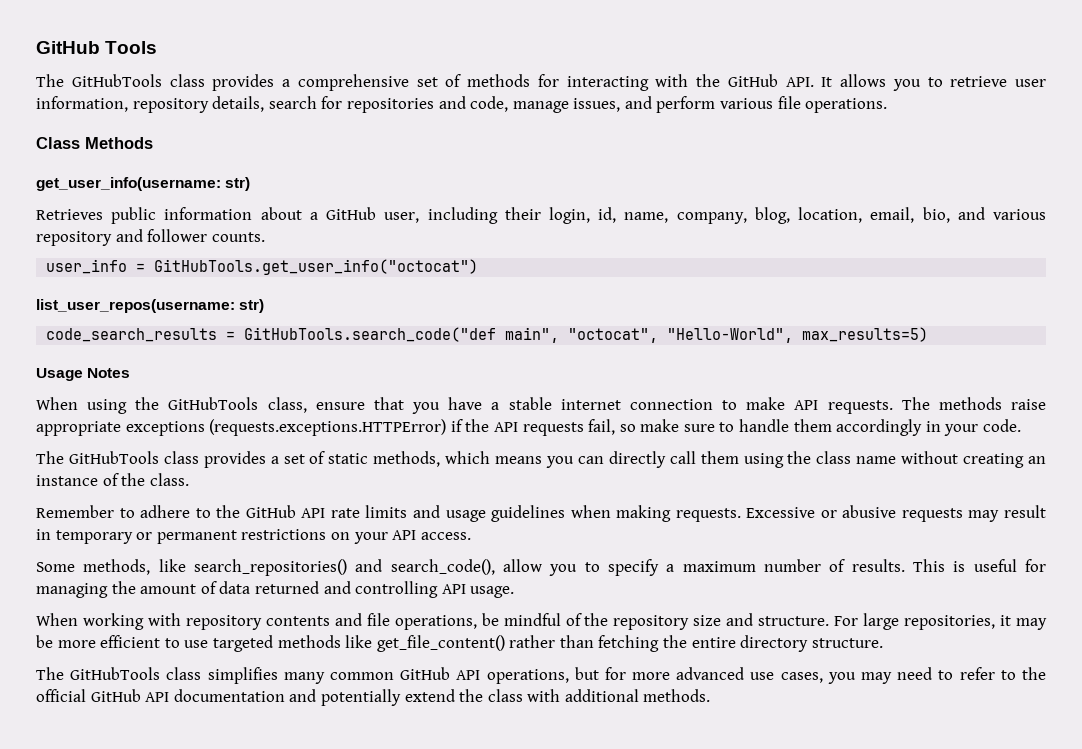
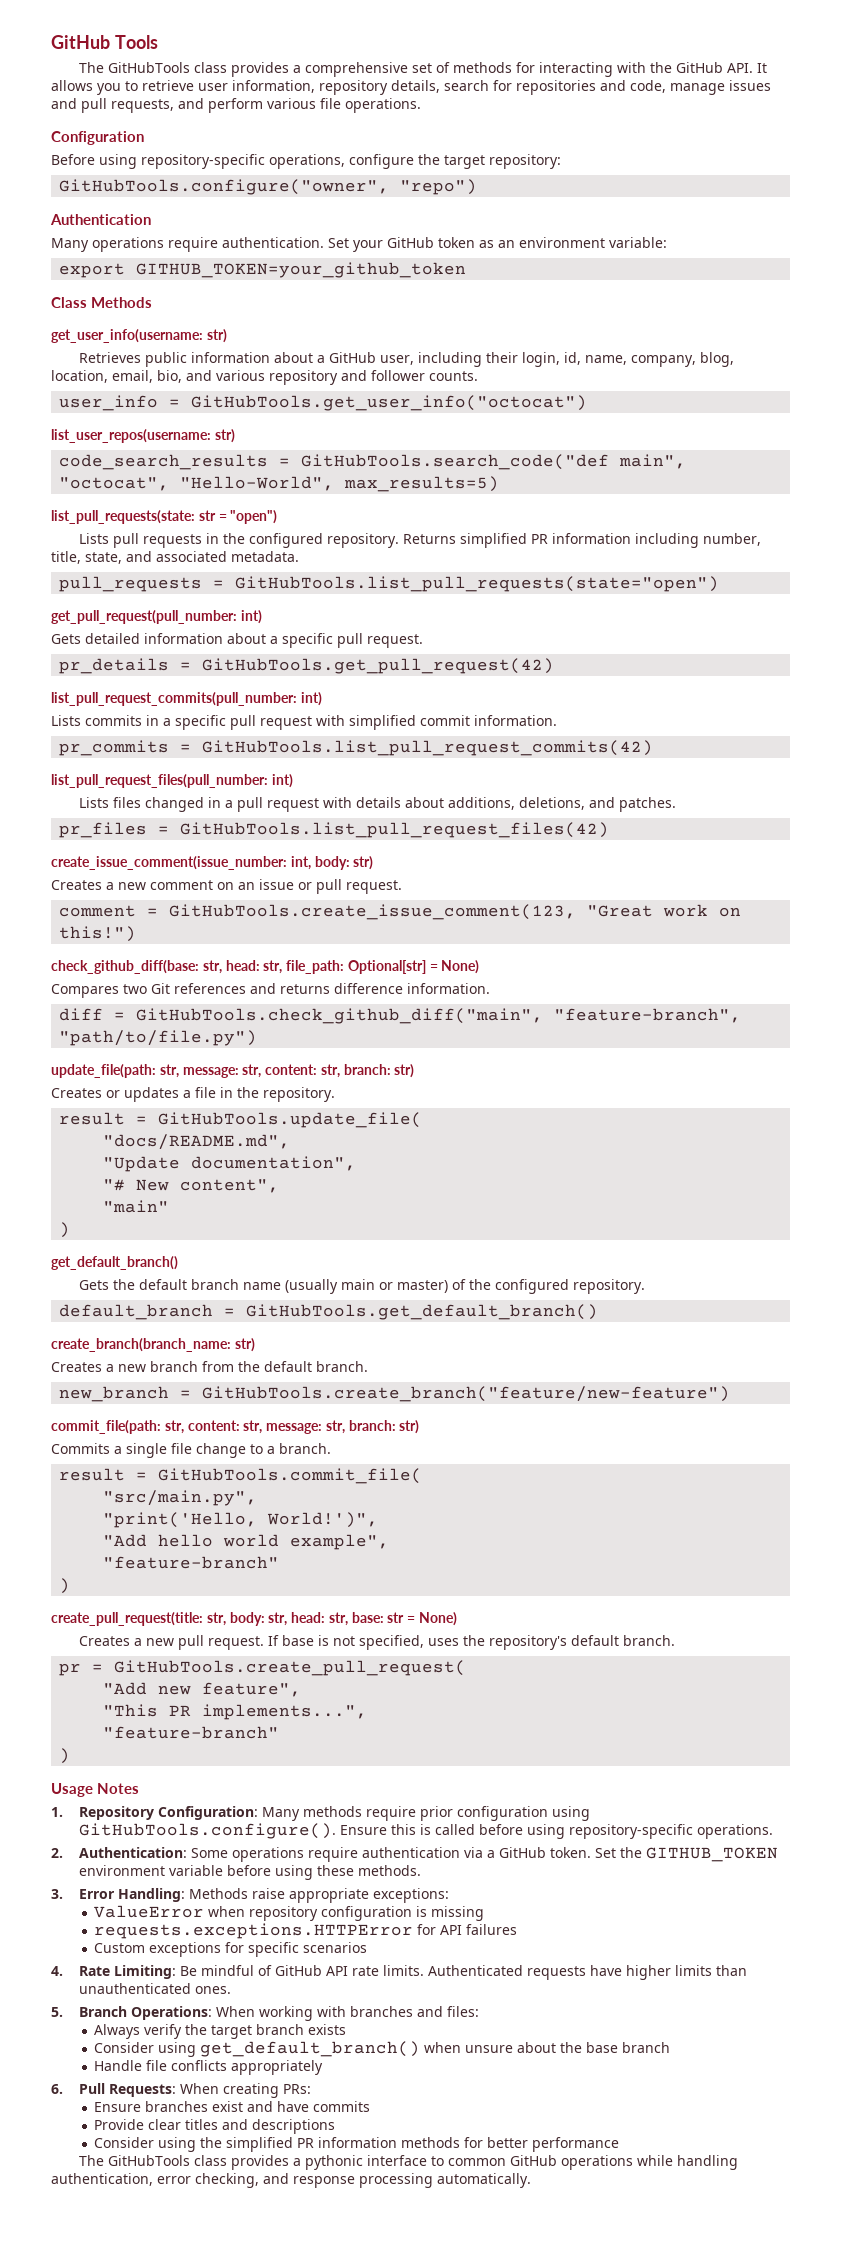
- The GitHubTools class provides a comprehensive set of methods for interacting with the GitHub API. It allows you to retrieve user information, repository details, search for repositories and code, manage issues, and perform various file operations.
+ The GitHubTools class provides a comprehensive set of methods for interacting with the GitHub API. It allows you to retrieve user information, repository details, search for repositories and code, manage issues and pull requests, and perform various file operations.
+ Configuration
+ Before using repository-specific operations, configure the target repository:
+ GitHubTools.configure("owner", "repo")
+ Authentication
+ Many operations require authentication. Set your GitHub token as an environment variable:
+ export GITHUB_TOKEN=your_github_token
+ list_pull_requests(state: str = "open")
+ Lists pull requests in the configured repository. Returns simplified PR information including number, title, state, and associated metadata.
+ pull_requests = GitHubTools.list_pull_requests(state="open")
+ get_pull_request(pull_number: int)
+ Gets detailed information about a specific pull request.
+ pr_details = GitHubTools.get_pull_request(42)
+ list_pull_request_commits(pull_number: int)
+ Lists commits in a specific pull request with simplified commit information.
+ pr_commits = GitHubTools.list_pull_request_commits(42)
+ list_pull_request_files(pull_number: int)
+ Lists files changed in a pull request with details about additions, deletions, and patches.
+ pr_files = GitHubTools.list_pull_request_files(42)
+ create_issue_comment(issue_number: int, body: str)
+ Creates a new comment on an issue or pull request.
+ comment = GitHubTools.create_issue_comment(123, "Great work on this!")
+ check_github_diff(base: str, head: str, file_path: Optional[str] = None)
+ Compares two Git references and returns difference information.
+ diff = GitHubTools.check_github_diff("main", "feature-branch", "path/to/file.py")
+ update_file(path: str, message: str, content: str, branch: str)
+ Creates or updates a file in the repository.
+ result = GitHubTools.update_file(
+ "docs/README.md",
+ "Update documentation",
+ "# New content",
+ "main"
+ )
+ get_default_branch()
+ Gets the default branch name (usually main or master) of the configured repository.
+ default_branch = GitHubTools.get_default_branch()
+ create_branch(branch_name: str)
+ Creates a new branch from the default branch.
+ new_branch = GitHubTools.create_branch("feature/new-feature")
+ commit_file(path: str, content: str, message: str, branch: str)
+ Commits a single file change to a branch.
+ result = GitHubTools.commit_file(
+ "src/main.py",
+ "print('Hello, World!')",
+ "Add hello world example",
+ "feature-branch"
+ )
+ create_pull_request(title: str, body: str, head: str, base: str = None)
+ Creates a new pull request. If base is not specified, uses the repository's default branch.
+ pr = GitHubTools.create_pull_request(
+ "Add new feature",
+ "This PR implements...",
+ "feature-branch"
+ )
  Usage Notes
- When using the GitHubTools class, ensure that you have a stable internet connection to make API requests. The methods raise appropriate exceptions (requests.exceptions.HTTPError) if the API requests fail, so make sure to handle them accordingly in your code.
- The GitHubTools class provides a set of static methods, which means you can directly call them using the class name without creating an instance of the class.
- Remember to adhere to the GitHub API rate limits and usage guidelines when making requests. Excessive or abusive requests may result in temporary or permanent restrictions on your API access.
- Some methods, like search_repositories() and search_code(), allow you to specify a maximum number of results. This is useful for managing the amount of data returned and controlling API usage.
- When working with repository contents and file operations, be mindful of the repository size and structure. For large repositories, it may be more efficient to use targeted methods like get_file_content() rather than fetching the entire directory structure.
- The GitHubTools class simplifies many common GitHub API operations, but for more advanced use cases, you may need to refer to the official GitHub API documentation and potentially extend the class with additional methods.
+ 1. Repository Configuration: Many methods require prior configuration using GitHubTools.configure(). Ensure this is called before using repository-specific operations.
+ 2. Authentication: Some operations require authentication via a GitHub token. Set the GITHUB_TOKEN environment variable before using these methods.
+ 3. Error Handling: Methods raise appropriate exceptions:
+ ValueError when repository configuration is missing
+ requests.exceptions.HTTPError for API failures
+ Custom exceptions for specific scenarios
+ 4. Rate Limiting: Be mindful of GitHub API rate limits. Authenticated requests have higher limits than unauthenticated ones.
+ 5. Branch Operations: When working with branches and files:
+ Always verify the target branch exists
+ Consider using get_default_branch() when unsure about the base branch
+ Handle file conflicts appropriately
+ 6. Pull Requests: When creating PRs:
+ Ensure branches exist and have commits
+ Provide clear titles and descriptions
+ Consider using the simplified PR information methods for better performance
+ The GitHubTools class provides a pythonic interface to common GitHub operations while handling authentication, error checking, and response processing automatically.

